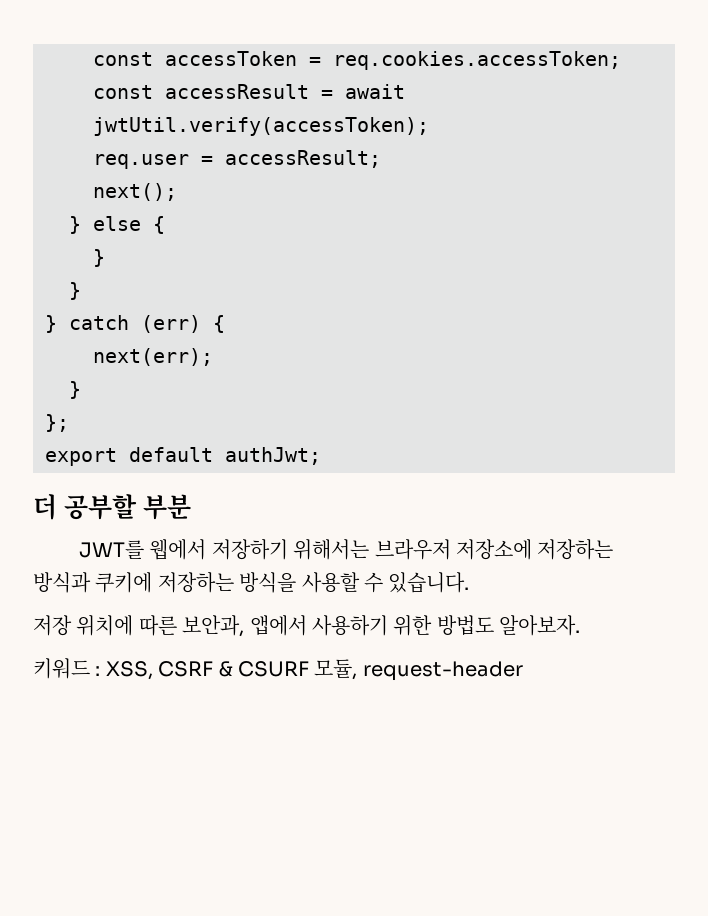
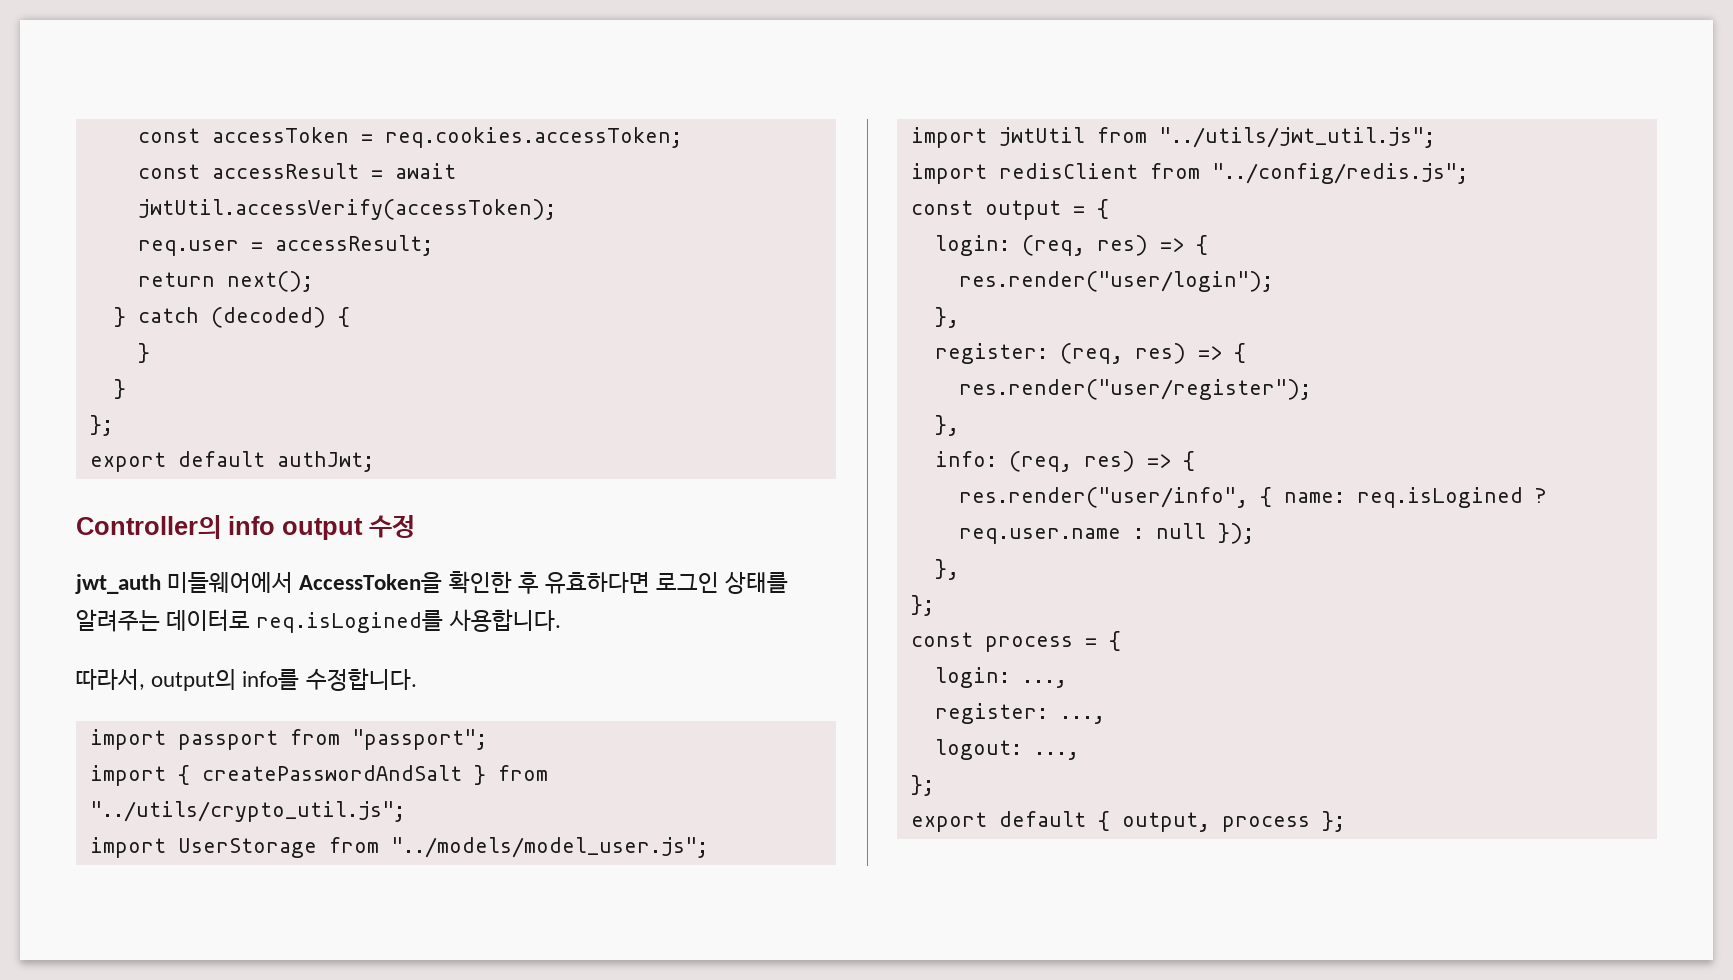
- const accessResult = await jwtUtil.verify(accessToken);
+ const accessResult = await jwtUtil.accessVerify(accessToken);
- next();
+ return next();
- } else {
+ } catch (decoded) {
  }
- }
- } catch (err) {
- next(err);
  }
  };
  export default authJwt;
- 더 공부할 부분
- JWT를 웹에서 저장하기 위해서는 브라우저 저장소에 저장하는 방식과 쿠키에 저장하는 방식을 사용할 수 있습니다.
- 저장 위치에 따른 보안과, 앱에서 사용하기 위한 방법도 알아보자.
- 키워드 : XSS, CSRF & CSURF 모듈, request-header
+ Controller의 info output 수정
+ jwt_auth 미들웨어에서 AccessToken을 확인한 후 유효하다면 로그인 상태를 알려주는 데이터로 req.isLogined를 사용합니다.
+ 따라서, output의 info를 수정합니다.
+ import passport from "passport";
+ import { createPasswordAndSalt } from "../utils/crypto_util.js";
+ import UserStorage from "../models/model_user.js";
+ import jwtUtil from "../utils/jwt_util.js";
+ import redisClient from "../config/redis.js";
+ const output = {
+ login: (req, res) => {
+ res.render("user/login");
+ },
+ register: (req, res) => {
+ res.render("user/register");
+ },
+ info: (req, res) => {
+ res.render("user/info", { name: req.isLogined ? req.user.name : null });
+ },
+ };
+ const process = {
+ login: ...,
+ register: ...,
+ logout: ...,
+ };
+ export default { output, process };

